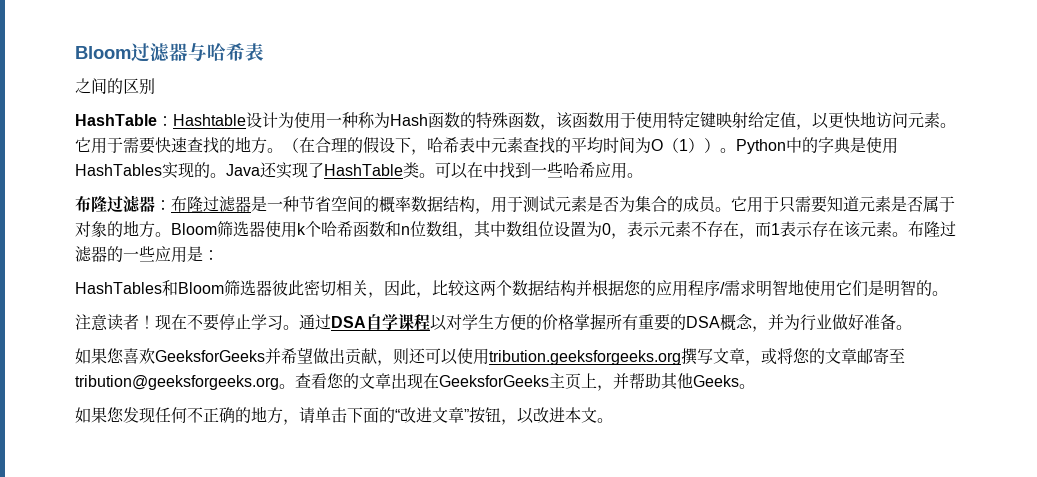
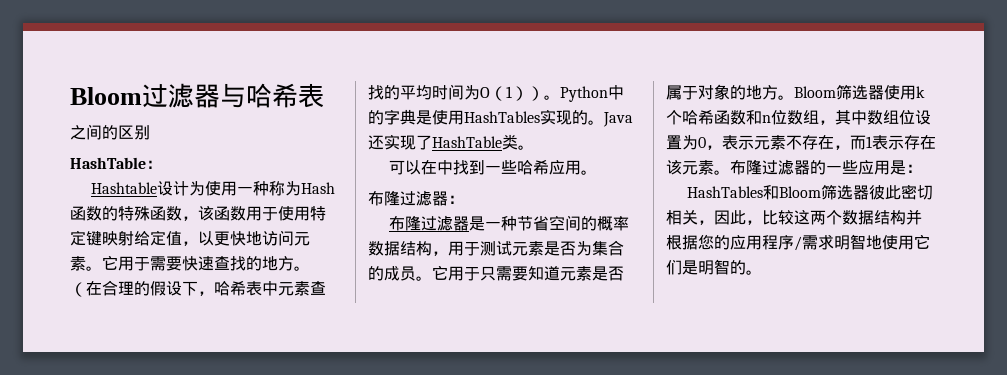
- HashTable：Hashtable设计为使用一种称为Hash函数的特殊函数，该函数用于使用特定键映射给定值，以更快地访问元素。
+ HashTable：
+ Hashtable设计为使用一种称为Hash函数的特殊函数，该函数用于使用特定键映射给定值，以更快地访问元素。
- Java还实现了HashTable类。可以在中找到一些哈希应用。
+ Java还实现了HashTable类。
+ 可以在中找到一些哈希应用。
- 布隆过滤器：布隆过滤器是一种节省空间的概率数据结构，用于测试元素是否为集合的成员。
+ 布隆过滤器：
+ 布隆过滤器是一种节省空间的概率数据结构，用于测试元素是否为集合的成员。
- 注意读者！现在不要停止学习。通过DSA自学课程以对学生方便的价格掌握所有重要的DSA概念，并为行业做好准备。
- 如果您喜欢GeeksforGeeks并希望做出贡献，则还可以使用tribution.geeksforgeeks.org撰写文章，或将您的文章邮寄至tribution@geeksforgeeks.org。查看您的文章出现在GeeksforGeeks主页上，并帮助其他Geeks。
- 如果您发现任何不正确的地方，请单击下面的“改进文章”按钮，以改进本文。

